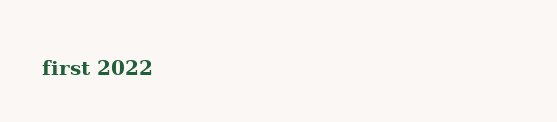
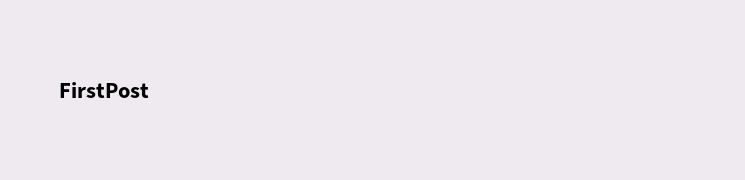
- first 2022
+ FirstPost

